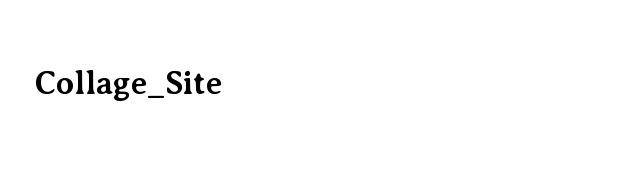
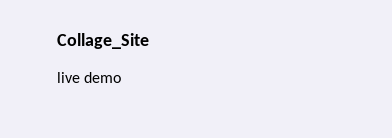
+ live demo

